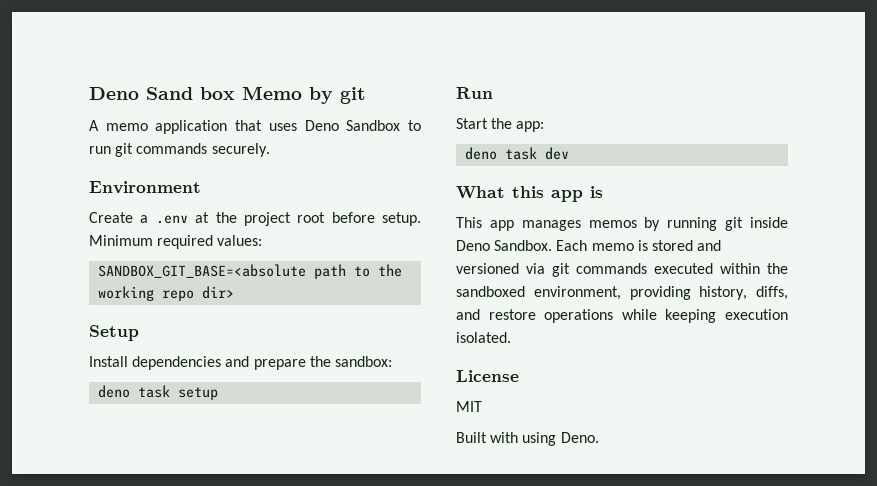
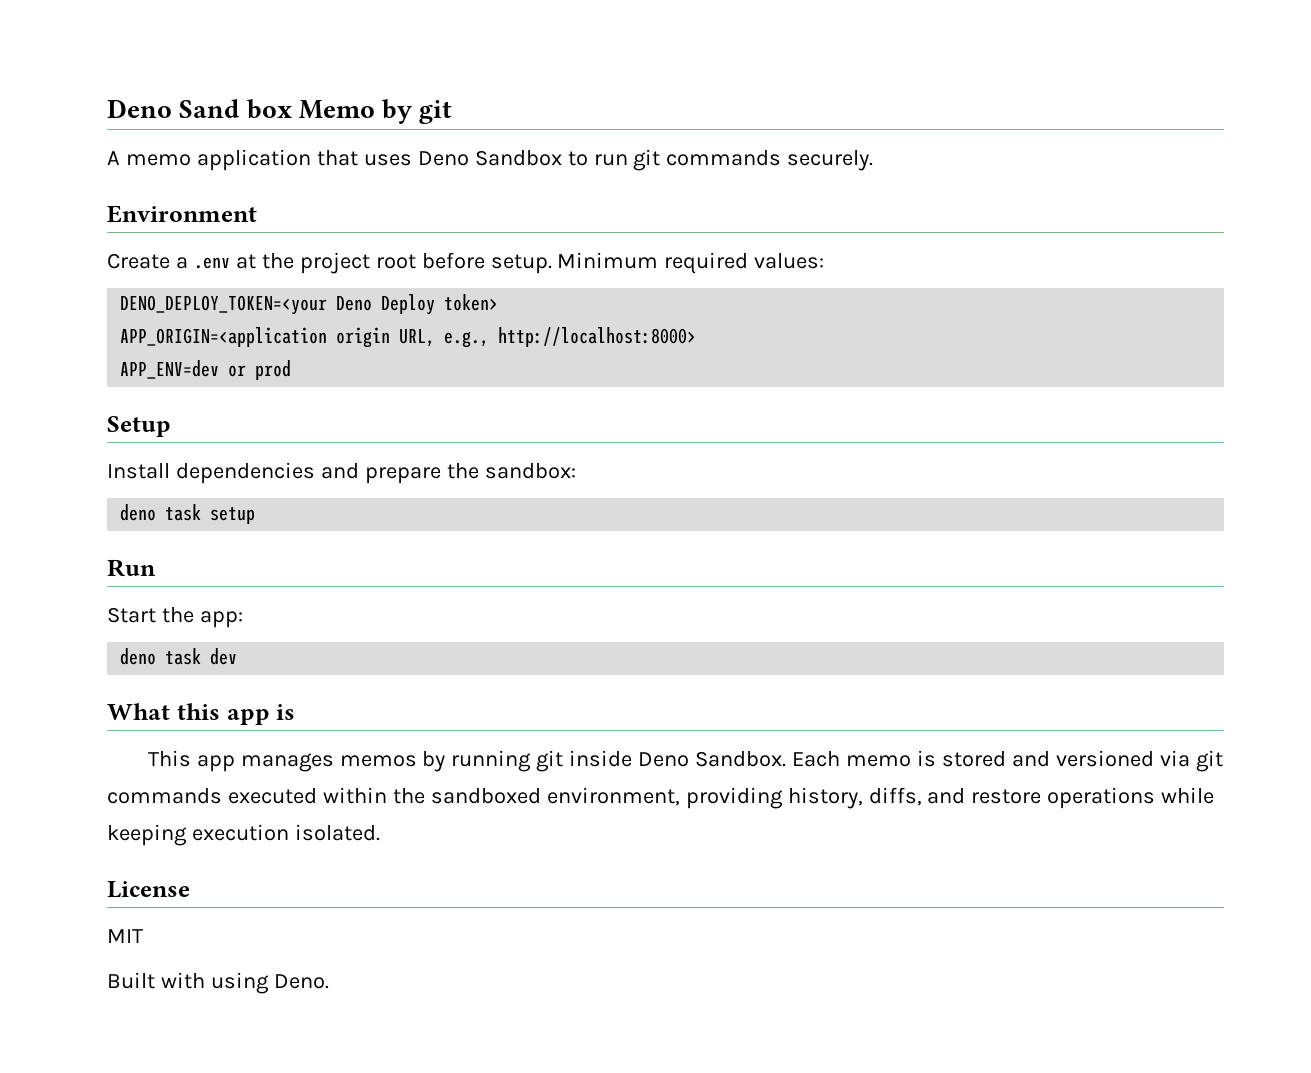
- SANDBOX_GIT_BASE=<absolute path to the working repo dir>
+ DENO_DEPLOY_TOKEN=<your Deno Deploy token>
+ APP_ORIGIN=<application origin URL, e.g., http://localhost:8000>
+ APP_ENV=dev or prod

